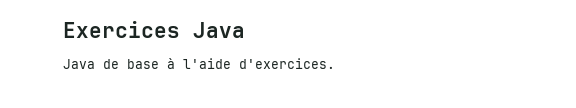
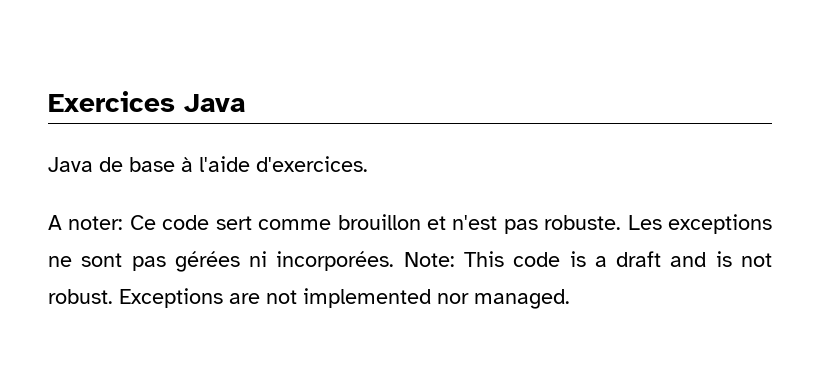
+ A noter: Ce code sert comme brouillon et n'est pas robuste. Les exceptions ne sont pas gérées ni incorporées. Note: This code is a draft and is not robust. Exceptions are not implemented nor managed.

